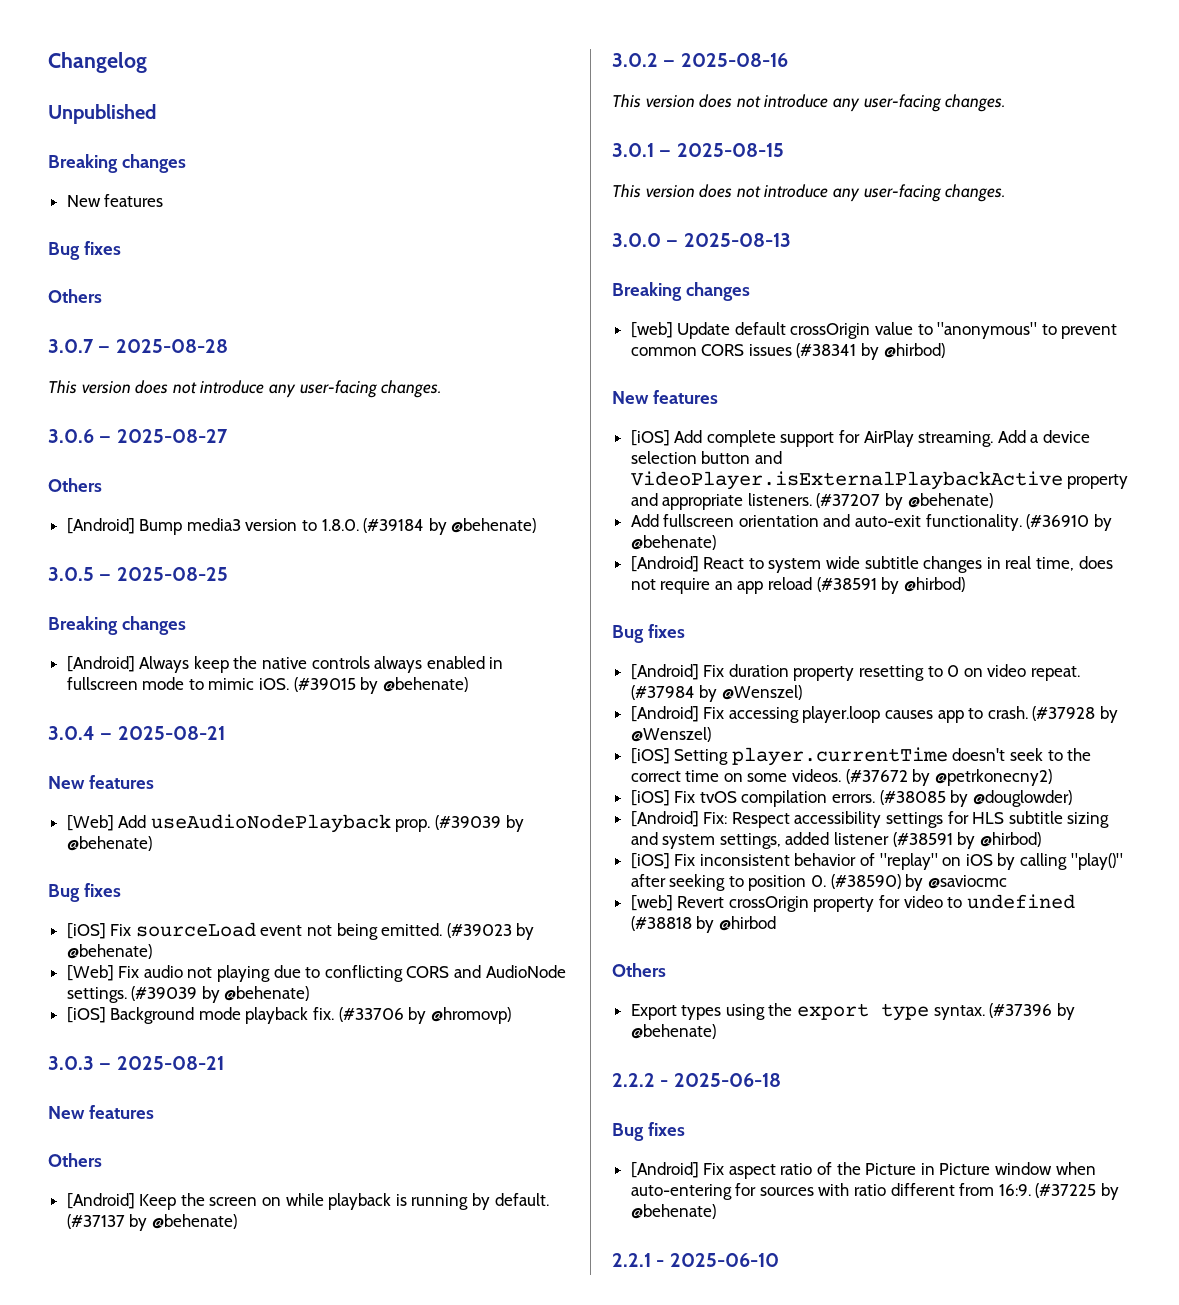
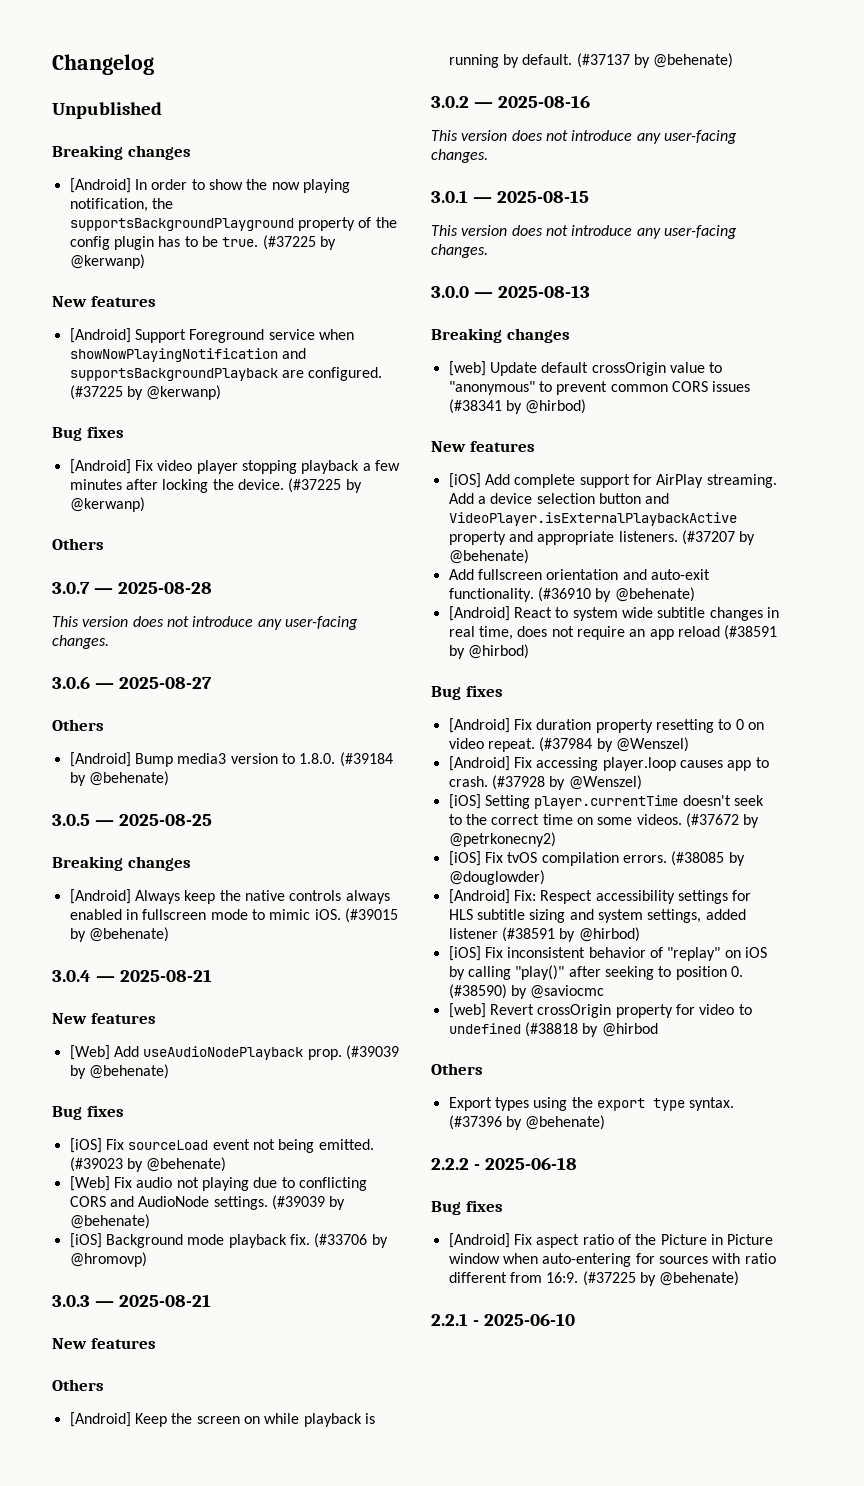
  Unpublished
  Breaking changes
+ [Android] In order to show the now playing notification, the supportsBackgroundPlayground property of the config plugin has to be true. (#37225 by @kerwanp)
  New features
+ [Android] Support Foreground service when showNowPlayingNotification and supportsBackgroundPlayback are configured. (#37225 by @kerwanp)
  Bug fixes
+ [Android] Fix video player stopping playback a few minutes after locking the device. (#37225 by @kerwanp)

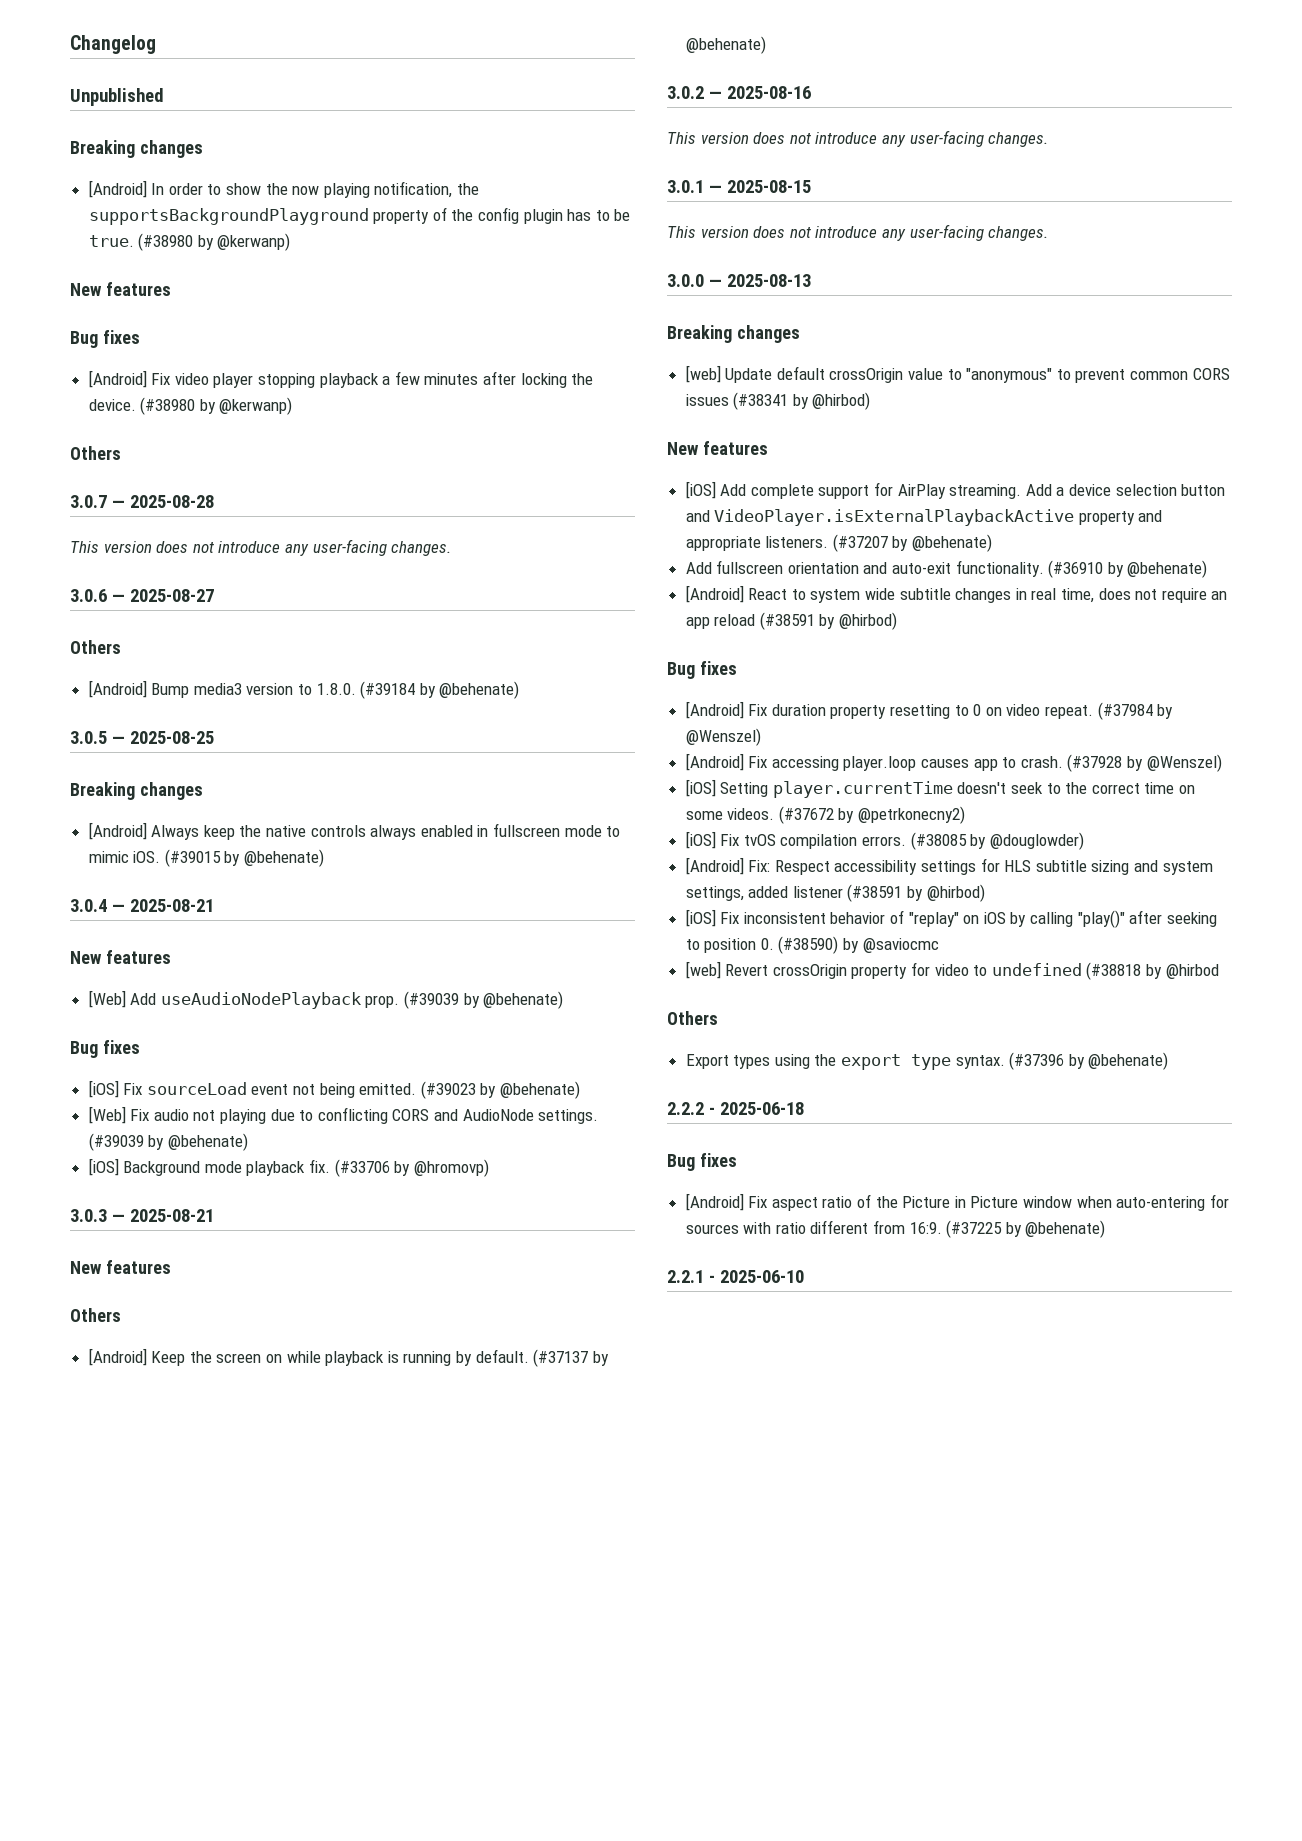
- [Android] In order to show the now playing notification, the supportsBackgroundPlayground property of the config plugin has to be true. (#37225 by @kerwanp)
+ [Android] In order to show the now playing notification, the supportsBackgroundPlayground property of the config plugin has to be true. (#38980 by @kerwanp)
- [Android] Support Foreground service when showNowPlayingNotification and supportsBackgroundPlayback are configured. (#37225 by @kerwanp)
- [Android] Fix video player stopping playback a few minutes after locking the device. (#37225 by @kerwanp)
+ [Android] Fix video player stopping playback a few minutes after locking the device. (#38980 by @kerwanp)

